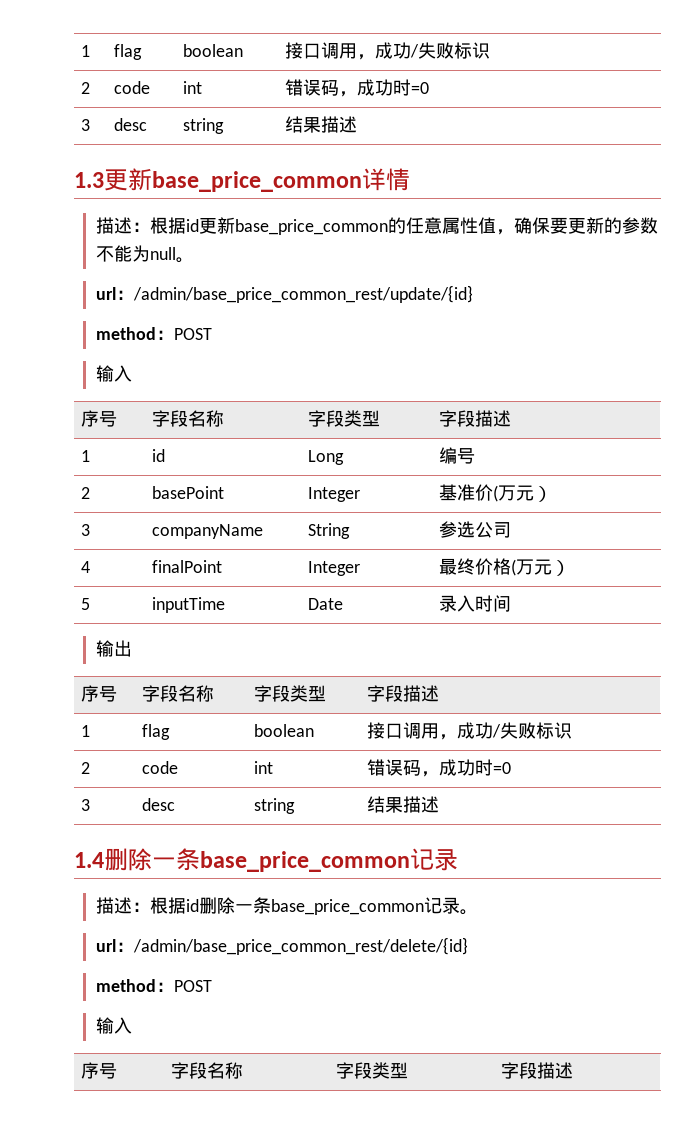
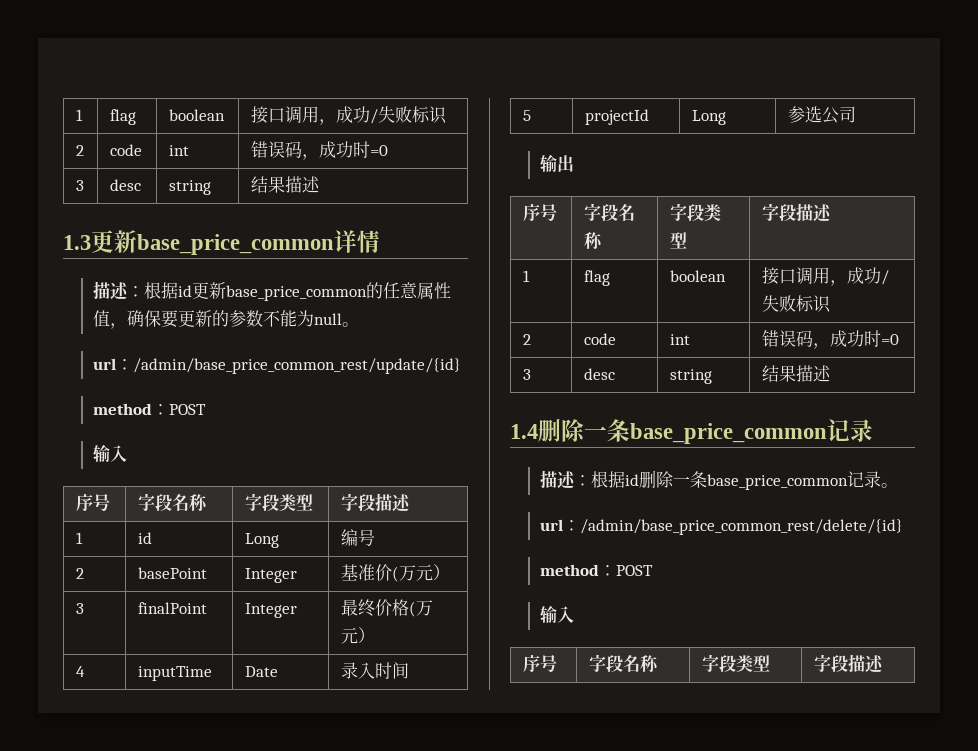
- 3 | companyName | String | 参选公司
- 4 | finalPoint | Integer | 最终价格(万元）
+ 3 | finalPoint | Integer | 最终价格(万元）
- 5 | inputTime | Date | 录入时间
+ 4 | inputTime | Date | 录入时间
+ 5 | projectId | Long | 参选公司

